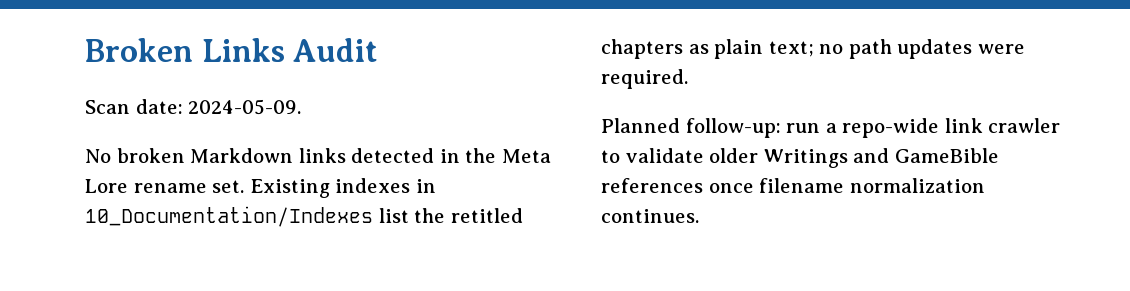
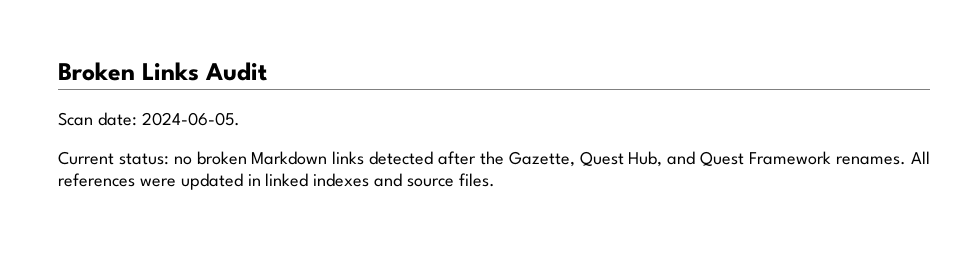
- Scan date: 2024-05-09.
- No broken Markdown links detected in the Meta Lore rename set. Existing indexes in 10_Documentation/Indexes list the retitled chapters as plain text; no path updates were required.
- Planned follow-up: run a repo-wide link crawler to validate older Writings and GameBible references once filename normalization continues.
+ Scan date: 2024-06-05.
+ Current status: no broken Markdown links detected after the Gazette, Quest Hub, and Quest Framework renames. All references were updated in linked indexes and source files.

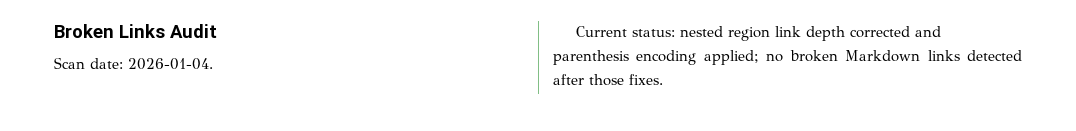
- Scan date: 2024-06-05.
+ Scan date: 2026-01-04.
- Current status: no broken Markdown links detected after the Gazette, Quest Hub, and Quest Framework renames. All references were updated in linked indexes and source files.
+ Current status: nested region link depth corrected and parenthesis encoding applied; no broken Markdown links detected after those fixes.

